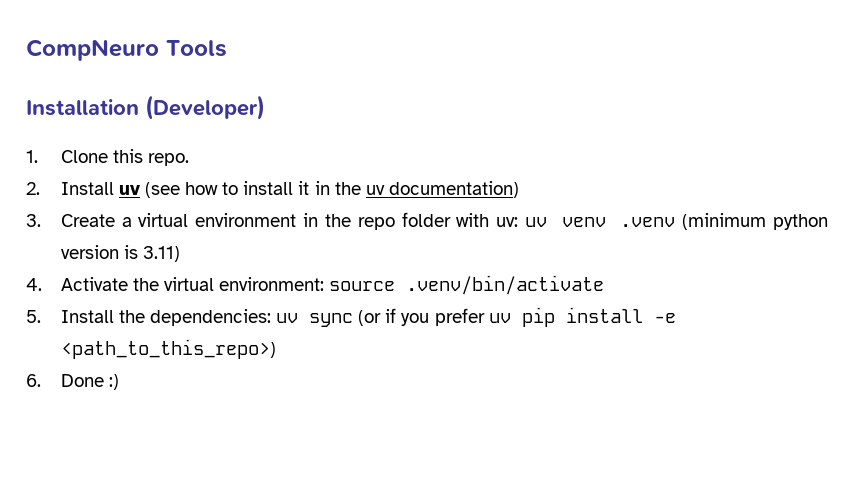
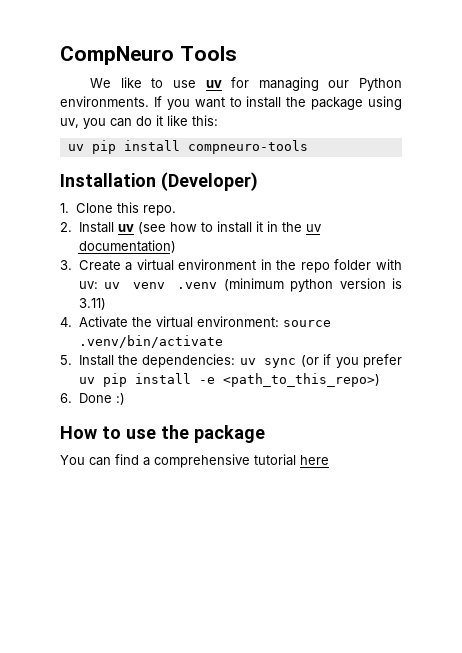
+ We like to use uv for managing our Python environments. If you want to install the package using uv, you can do it like this:
+ uv pip install compneuro-tools
+ How to use the package
+ You can find a comprehensive tutorial here

